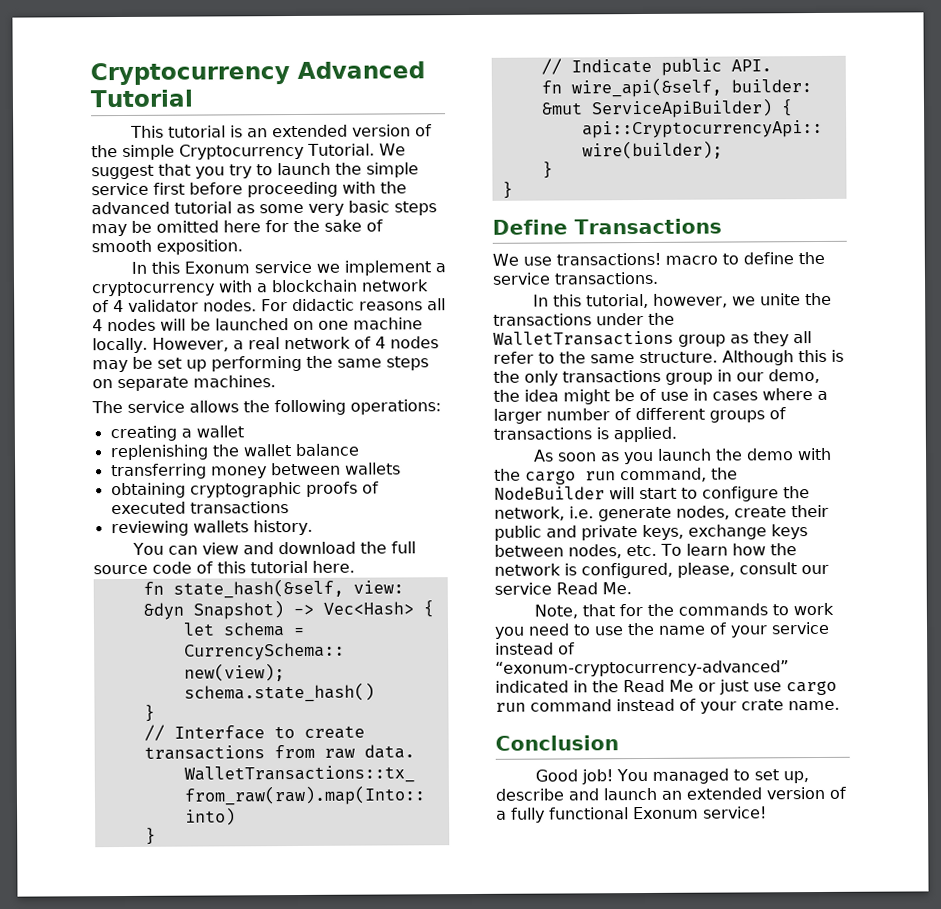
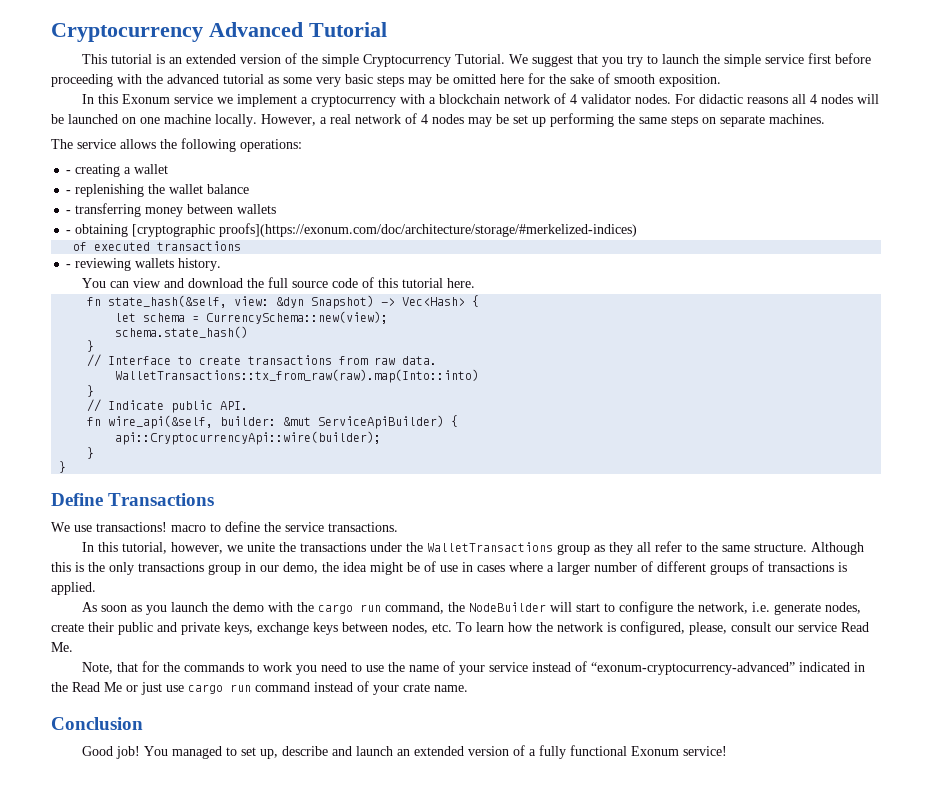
- creating a wallet
+ - creating a wallet
- replenishing the wallet balance
+ - replenishing the wallet balance
- transferring money between wallets
+ - transferring money between wallets
- obtaining cryptographic proofs of executed transactions
+ - obtaining [cryptographic proofs](https://exonum.com/doc/architecture/storage/#merkelized-indices)
+ of executed transactions
- reviewing wallets history.
+ - reviewing wallets history.

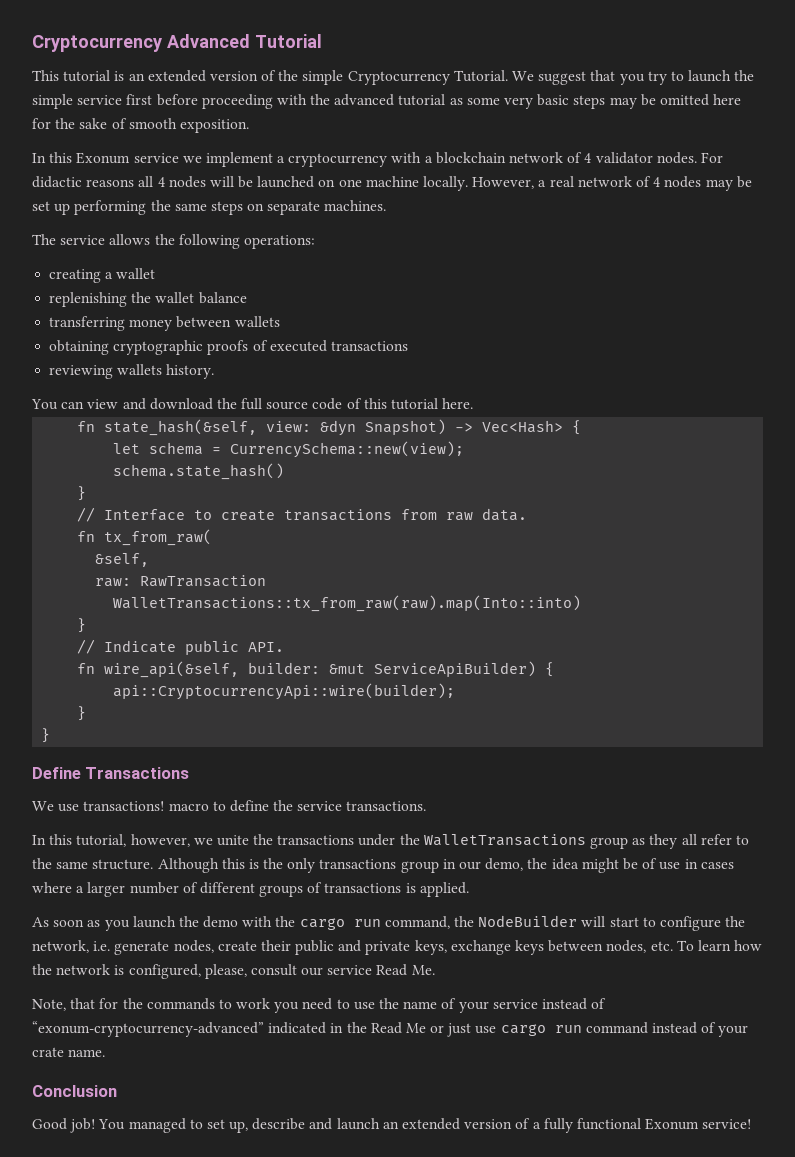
- - creating a wallet
+ creating a wallet
- - replenishing the wallet balance
+ replenishing the wallet balance
- - transferring money between wallets
+ transferring money between wallets
- - obtaining [cryptographic proofs](https://exonum.com/doc/architecture/storage/#merkelized-indices)
- of executed transactions
+ obtaining cryptographic proofs of executed transactions
- - reviewing wallets history.
+ reviewing wallets history.
+ fn tx_from_raw(
+ &self,
+ raw: RawTransaction

